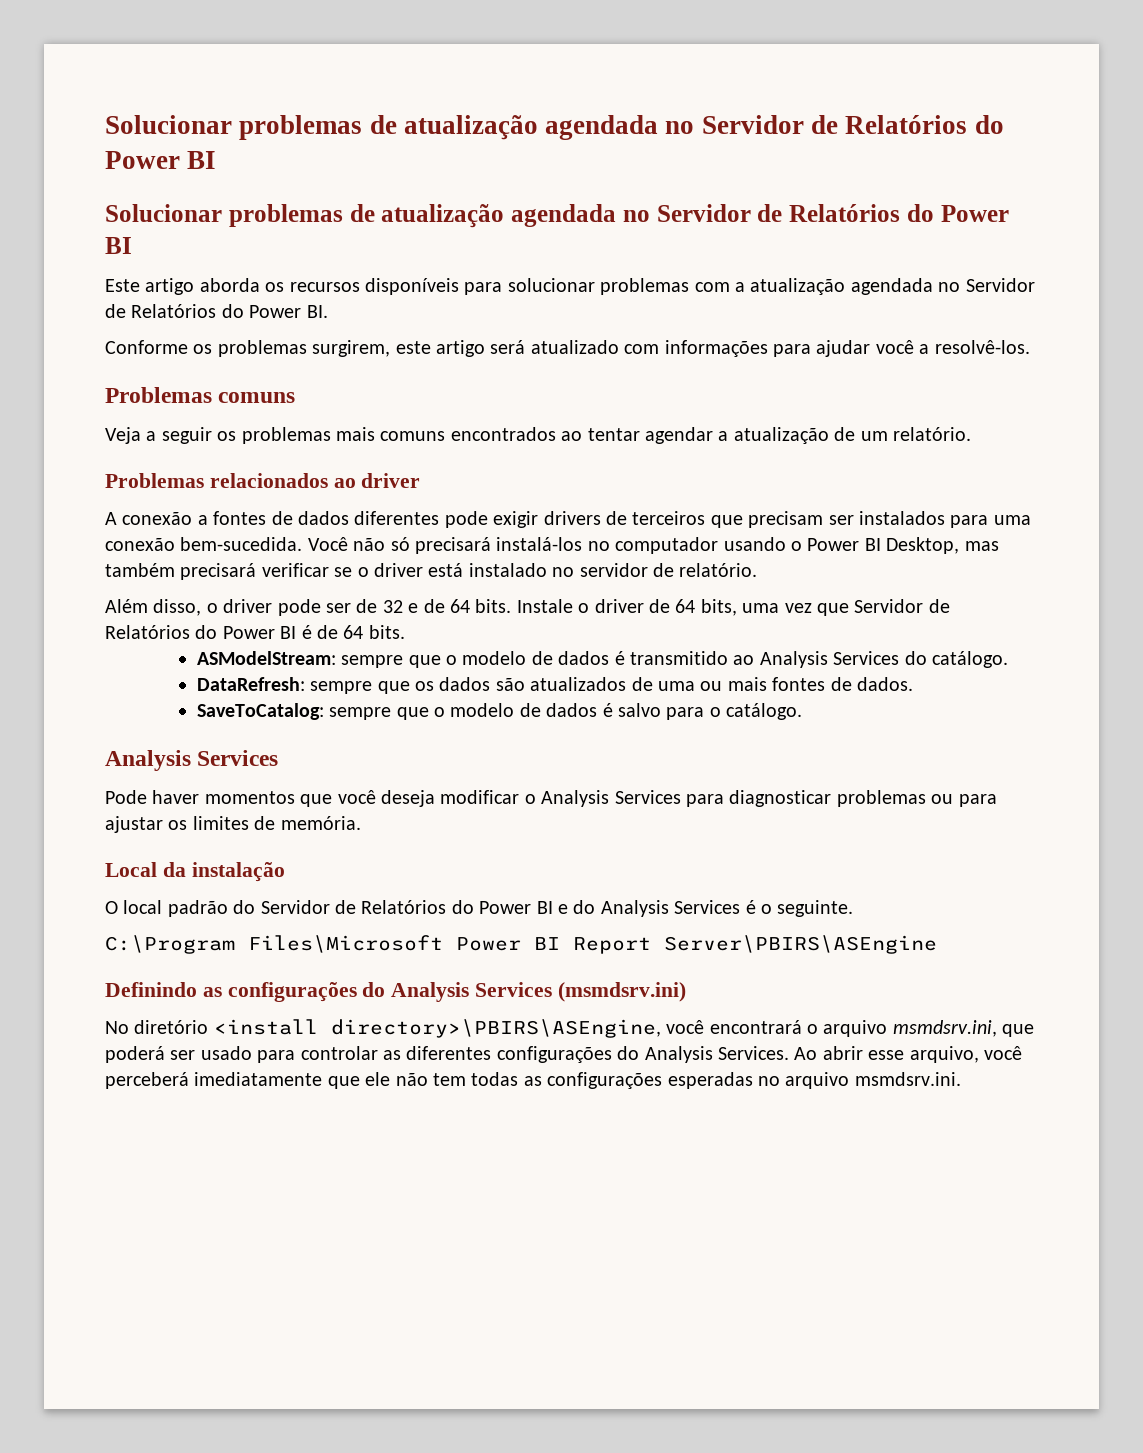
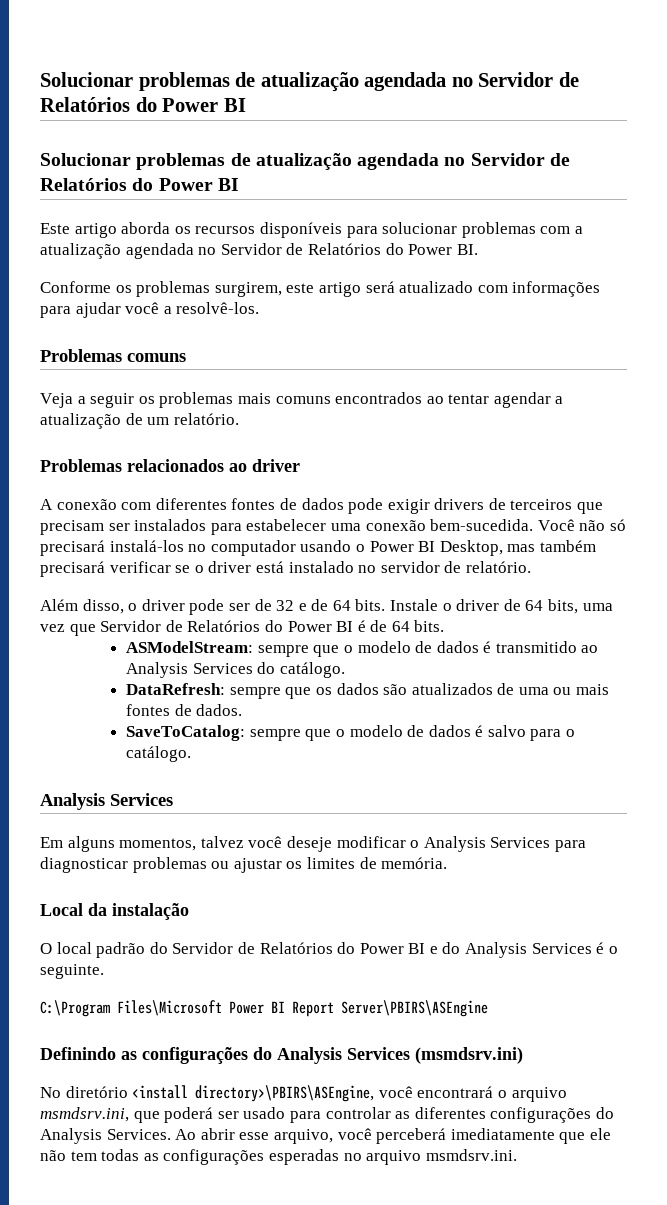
- A conexão a fontes de dados diferentes pode exigir drivers de terceiros que precisam ser instalados para uma conexão bem-sucedida.
+ A conexão com diferentes fontes de dados pode exigir drivers de terceiros que precisam ser instalados para estabelecer uma conexão bem-sucedida.
- Pode haver momentos que você deseja modificar o Analysis Services para diagnosticar problemas ou para ajustar os limites de memória.
+ Em alguns momentos, talvez você deseje modificar o Analysis Services para diagnosticar problemas ou ajustar os limites de memória.

